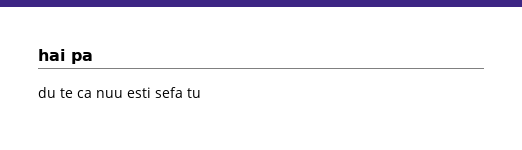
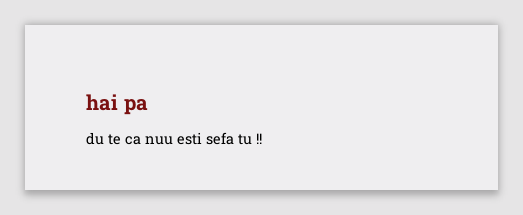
- du te ca nuu esti sefa tu
+ du te ca nuu esti sefa tu !!

